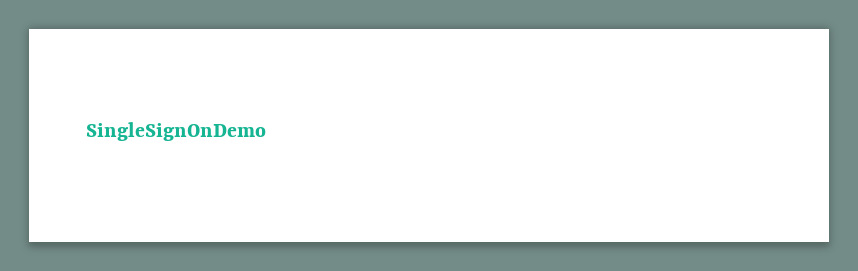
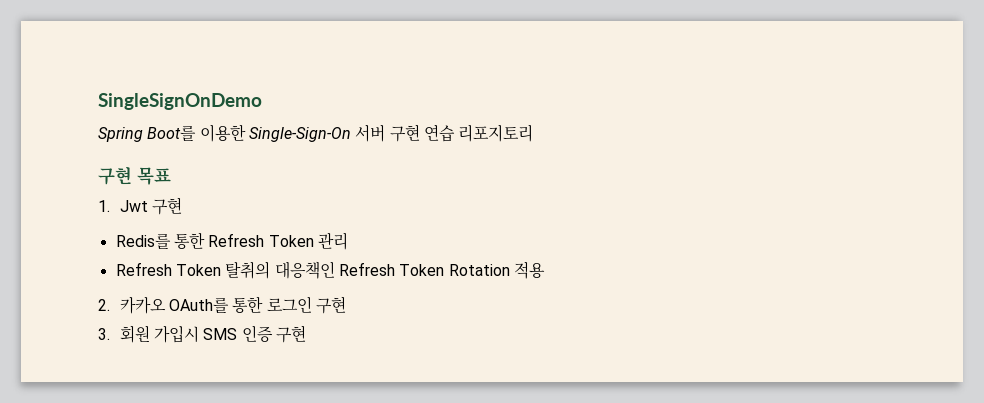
+ Spring Boot를 이용한 Single-Sign-On 서버 구현 연습 리포지토리
+ 구현 목표
+ 1. Jwt 구현
+ Redis를 통한 Refresh Token 관리
+ Refresh Token 탈취의 대응책인 Refresh Token Rotation 적용
+ 2. 카카오 OAuth를 통한 로그인 구현
+ 3. 회원 가입시 SMS 인증 구현

